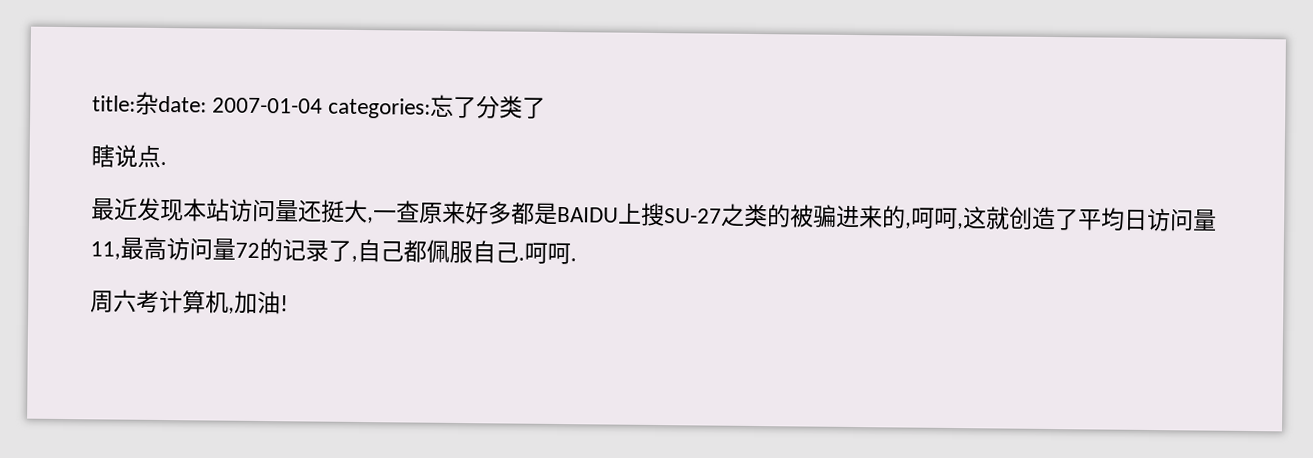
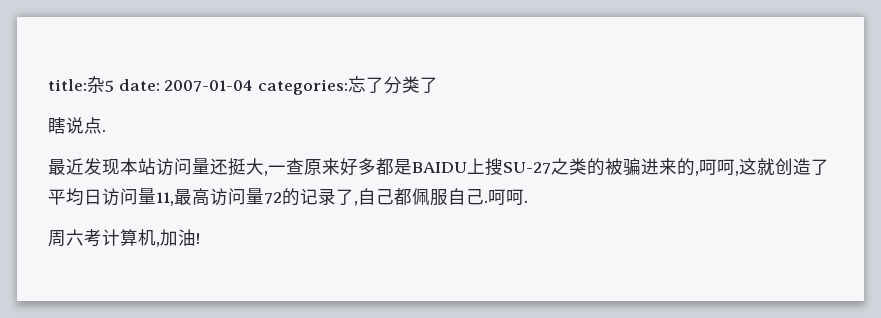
- title:杂date: 2007-01-04 categories:忘了分类了
+ title:杂5 date: 2007-01-04 categories:忘了分类了

